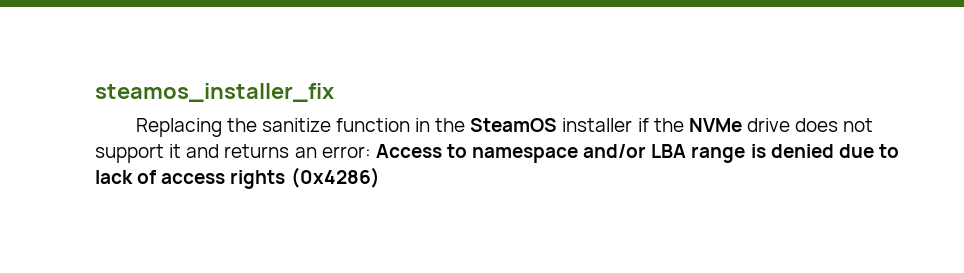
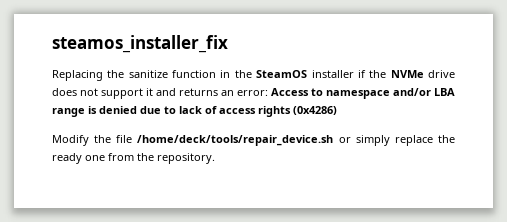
+ Modify the file /home/deck/tools/repair_device.sh or simply replace the ready one from the repository.

